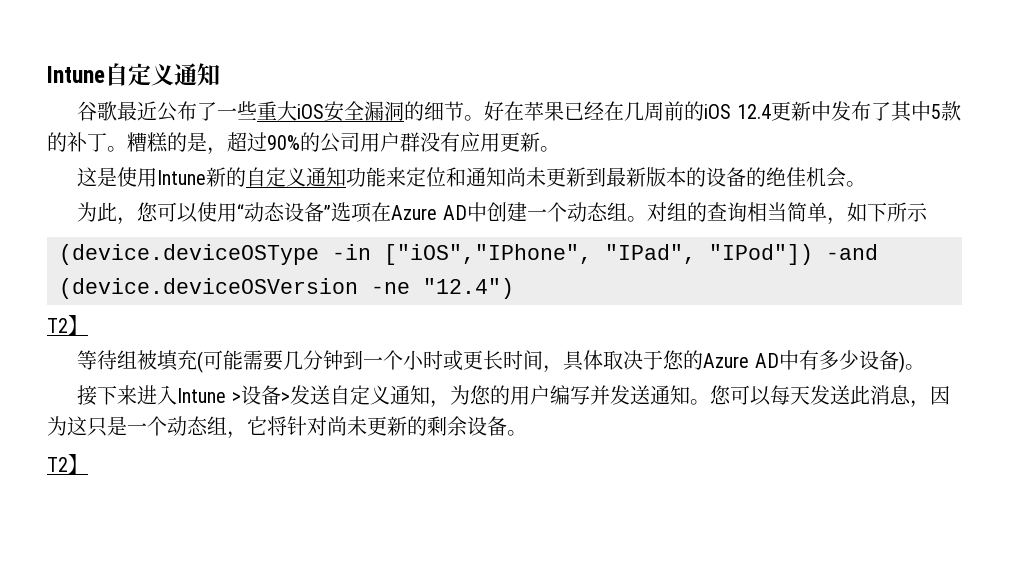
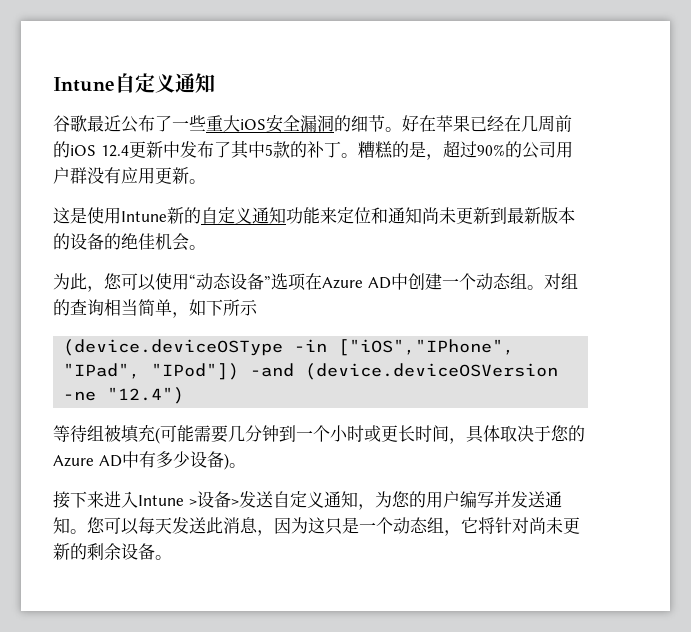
  (device.deviceOSType -in ["iOS","IPhone", "IPad", "IPod"]) -and (device.deviceOSVersion -ne "12.4")
- T2】
  您可以每天发送此消息，因为这只是一个动态组，它将针对尚未更新的剩余设备。
- T2】

